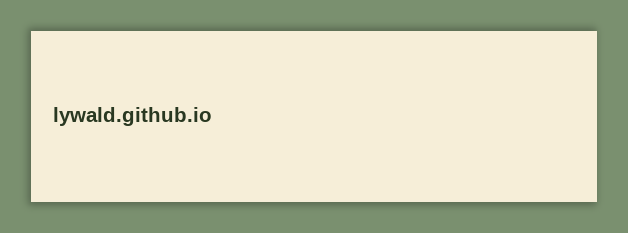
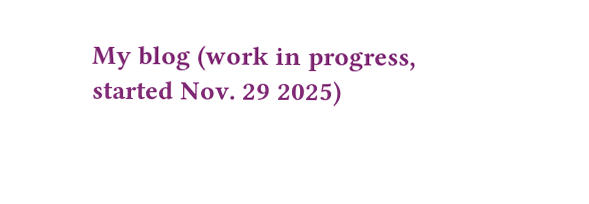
- lywald.github.io
+ My blog (work in progress, started Nov. 29 2025)

